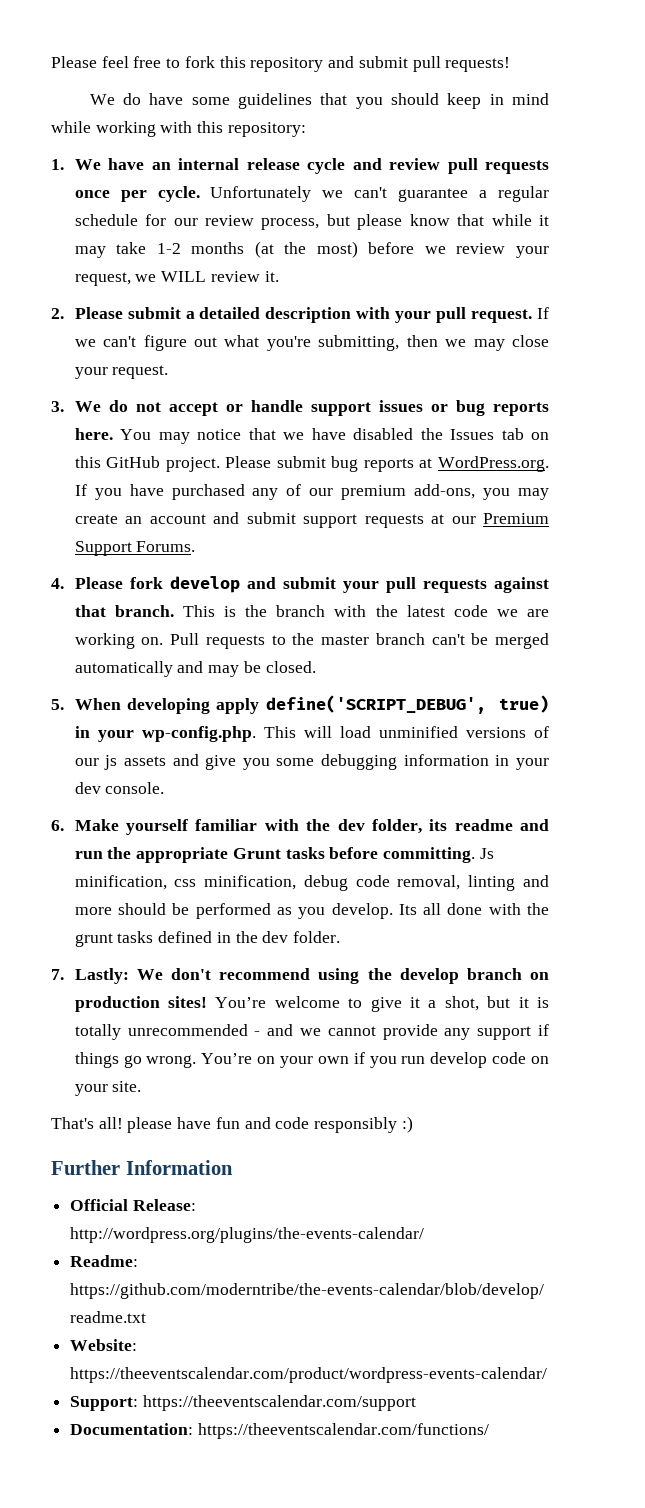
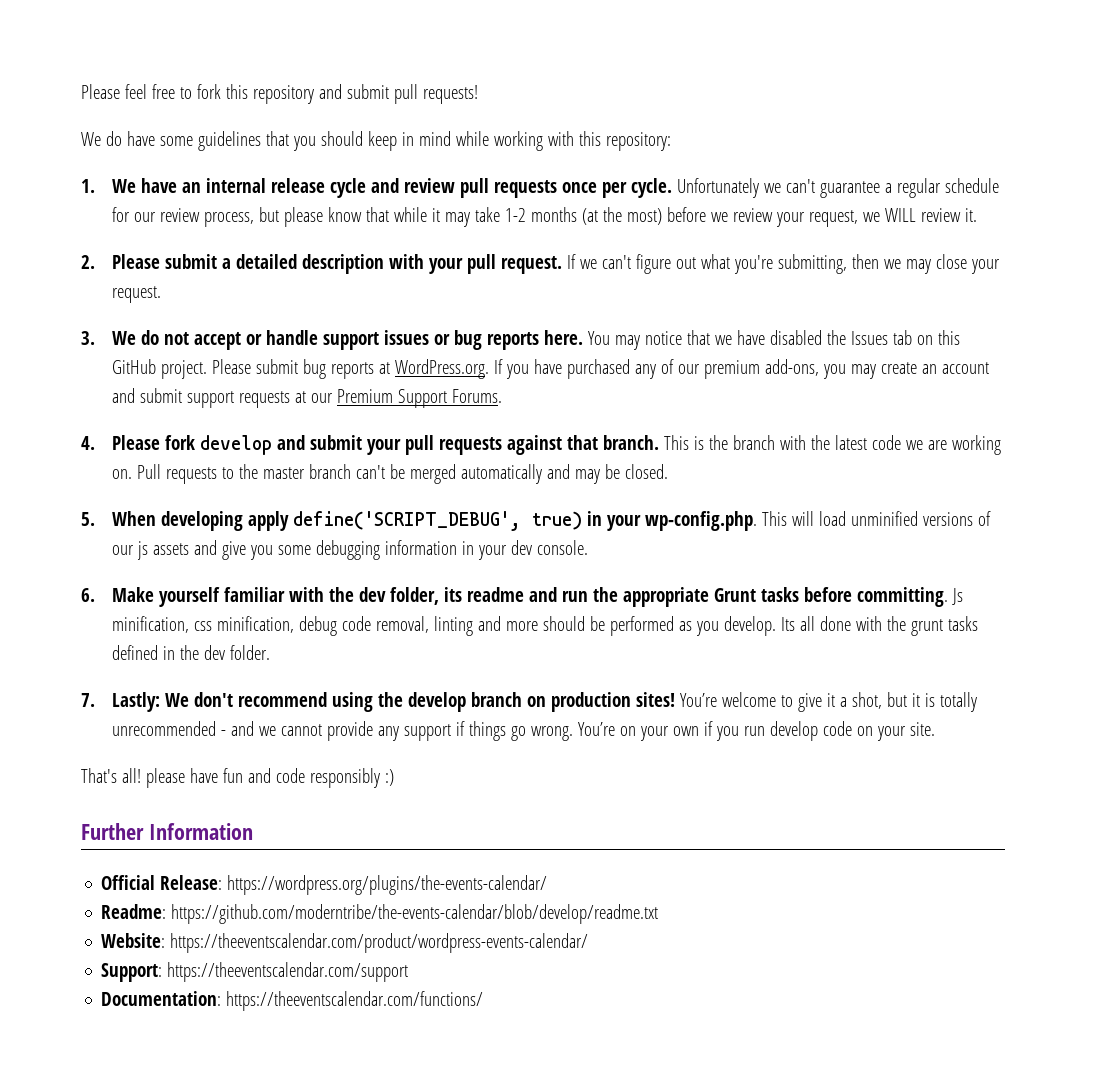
- Official Release: http://wordpress.org/plugins/the-events-calendar/
+ Official Release: https://wordpress.org/plugins/the-events-calendar/

